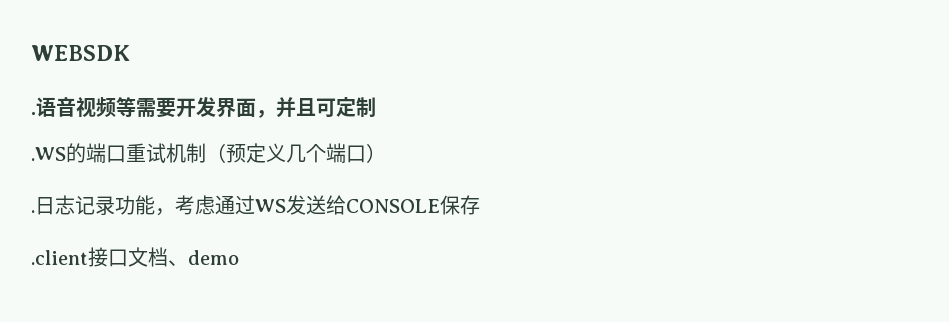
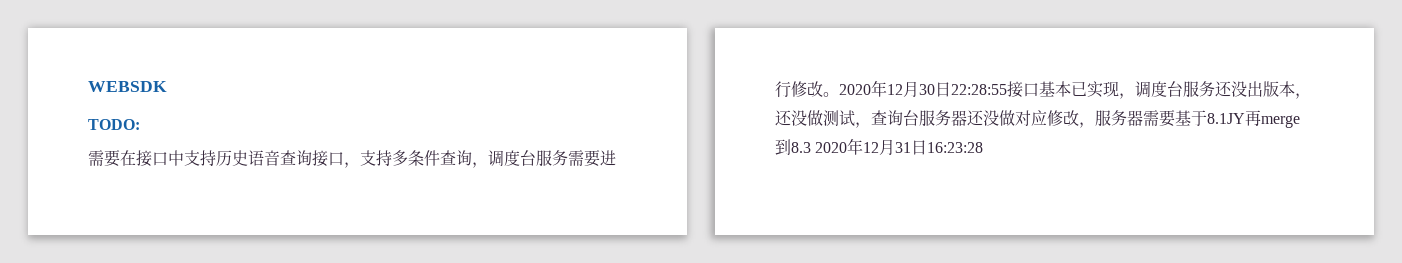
- .语音视频等需要开发界面，并且可定制
- .WS的端口重试机制（预定义几个端口）
- .日志记录功能，考虑通过WS发送给CONSOLE保存
- .client接口文档、demo
+ TODO:
+ 需要在接口中支持历史语音查询接口，支持多条件查询，调度台服务需要进行修改。2020年12月30日22:28:55接口基本已实现，调度台服务还没出版本，还没做测试，查询台服务器还没做对应修改，服务器需要基于8.1JY再merge到8.3 2020年12月31日16:23:28

